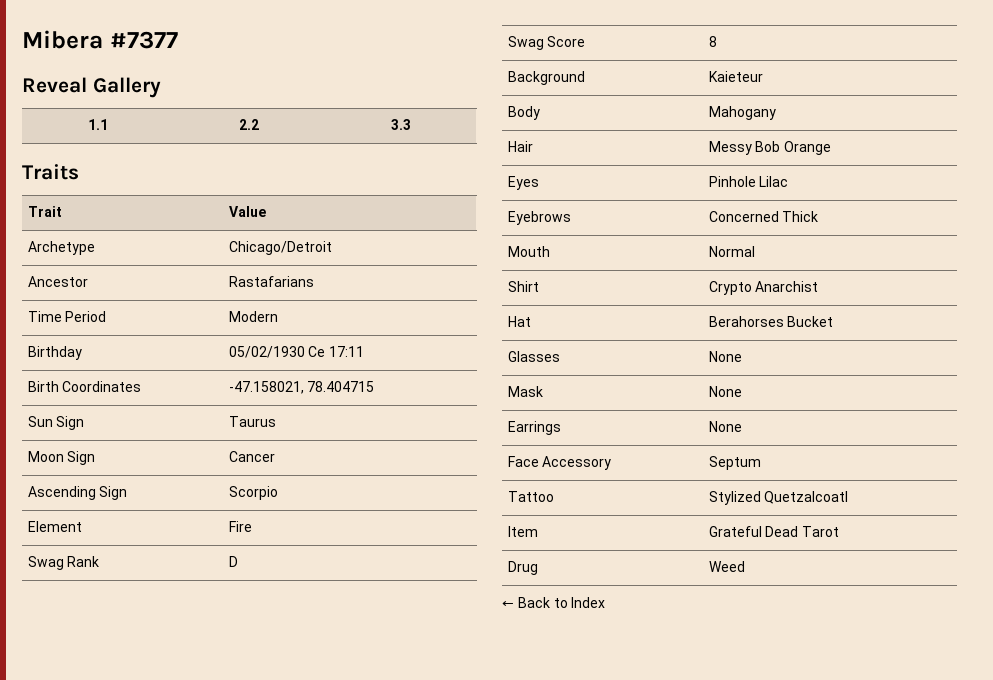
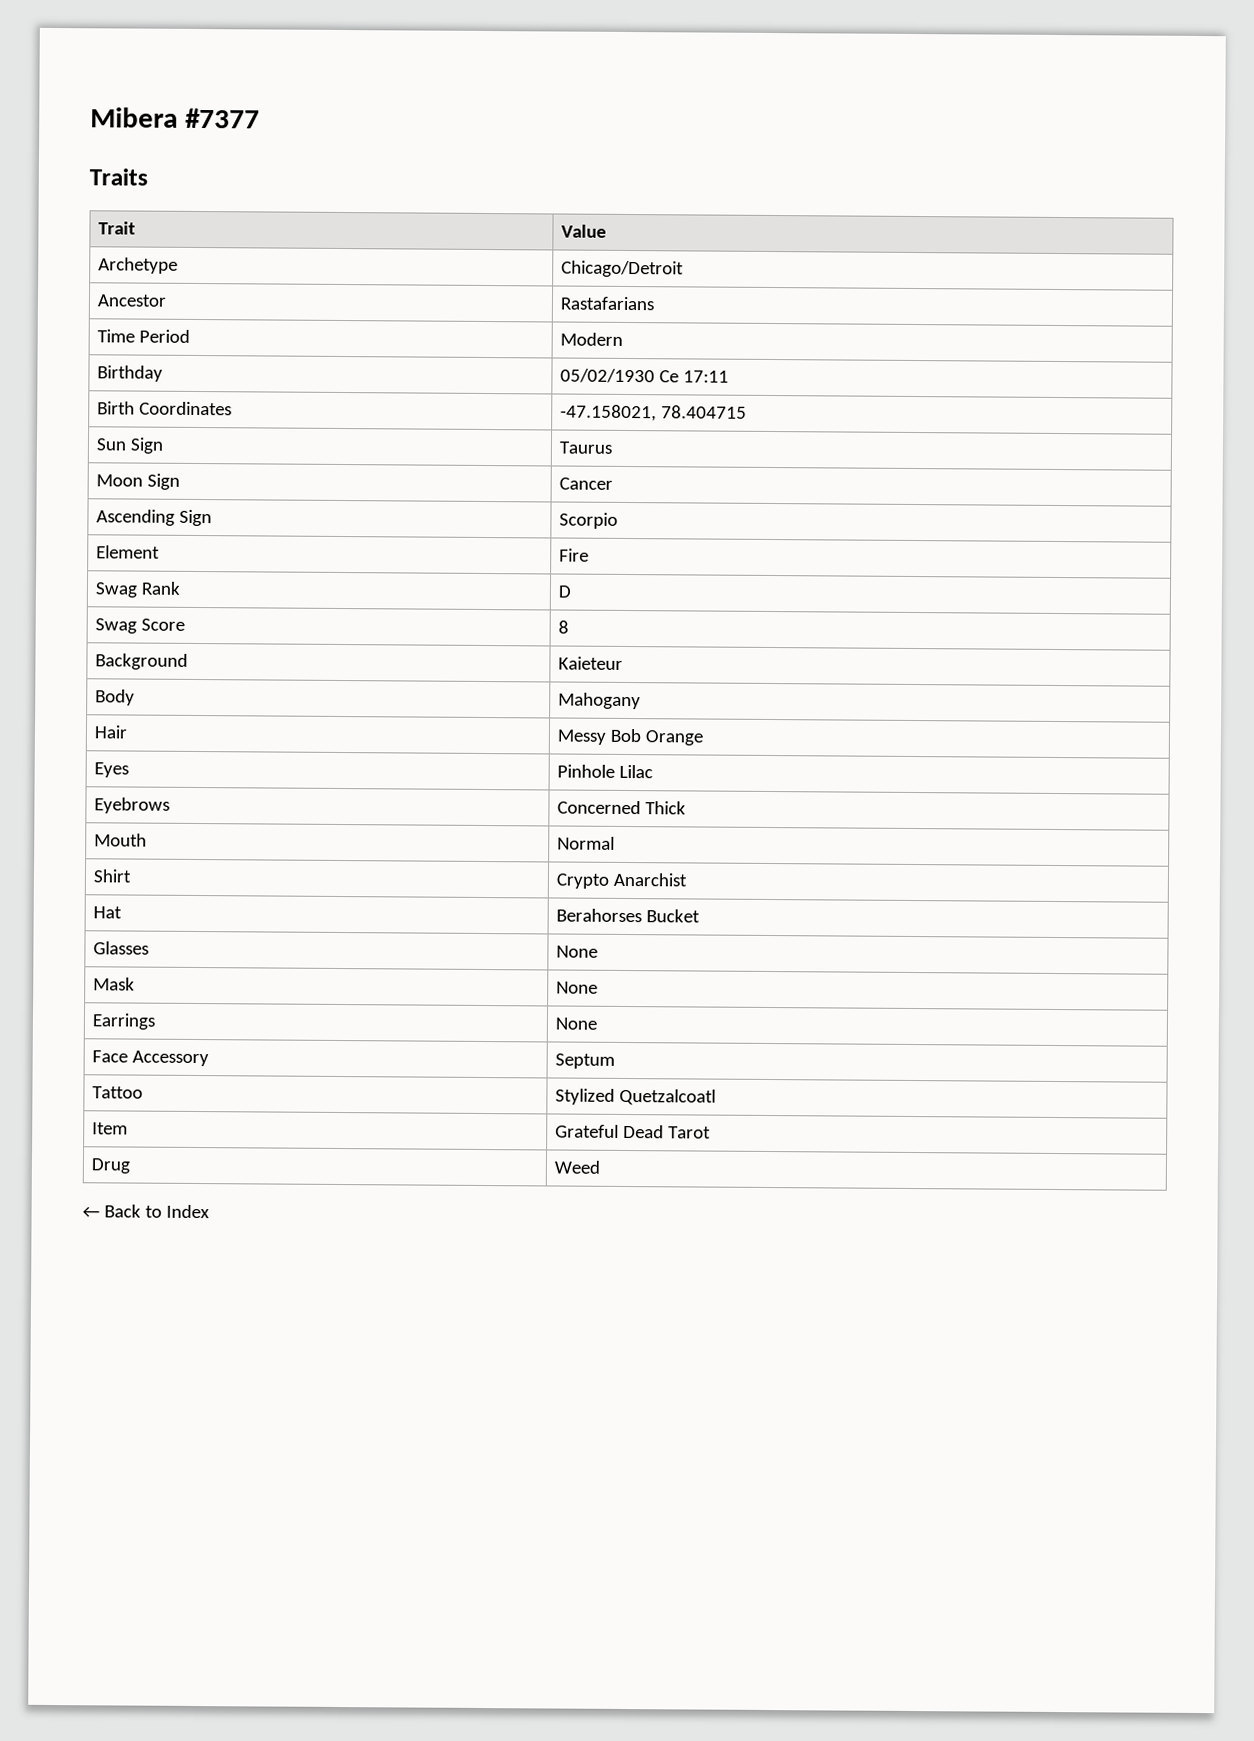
- Reveal Gallery
- 1.1 | 2.2 | 3.3

